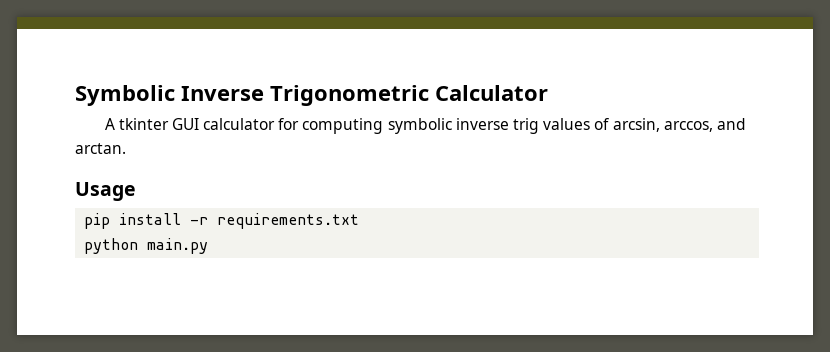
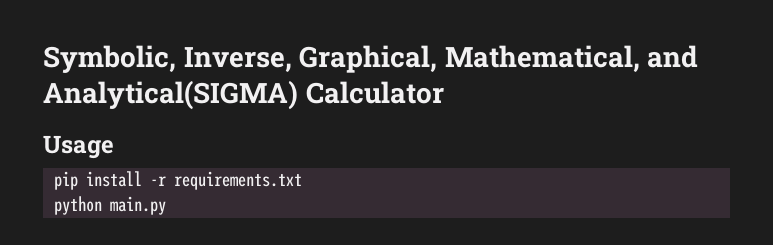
- Symbolic Inverse Trigonometric Calculator
- A tkinter GUI calculator for computing symbolic inverse trig values of arcsin, arccos, and arctan.
+ Symbolic, Inverse, Graphical, Mathematical, and Analytical(SIGMA) Calculator

